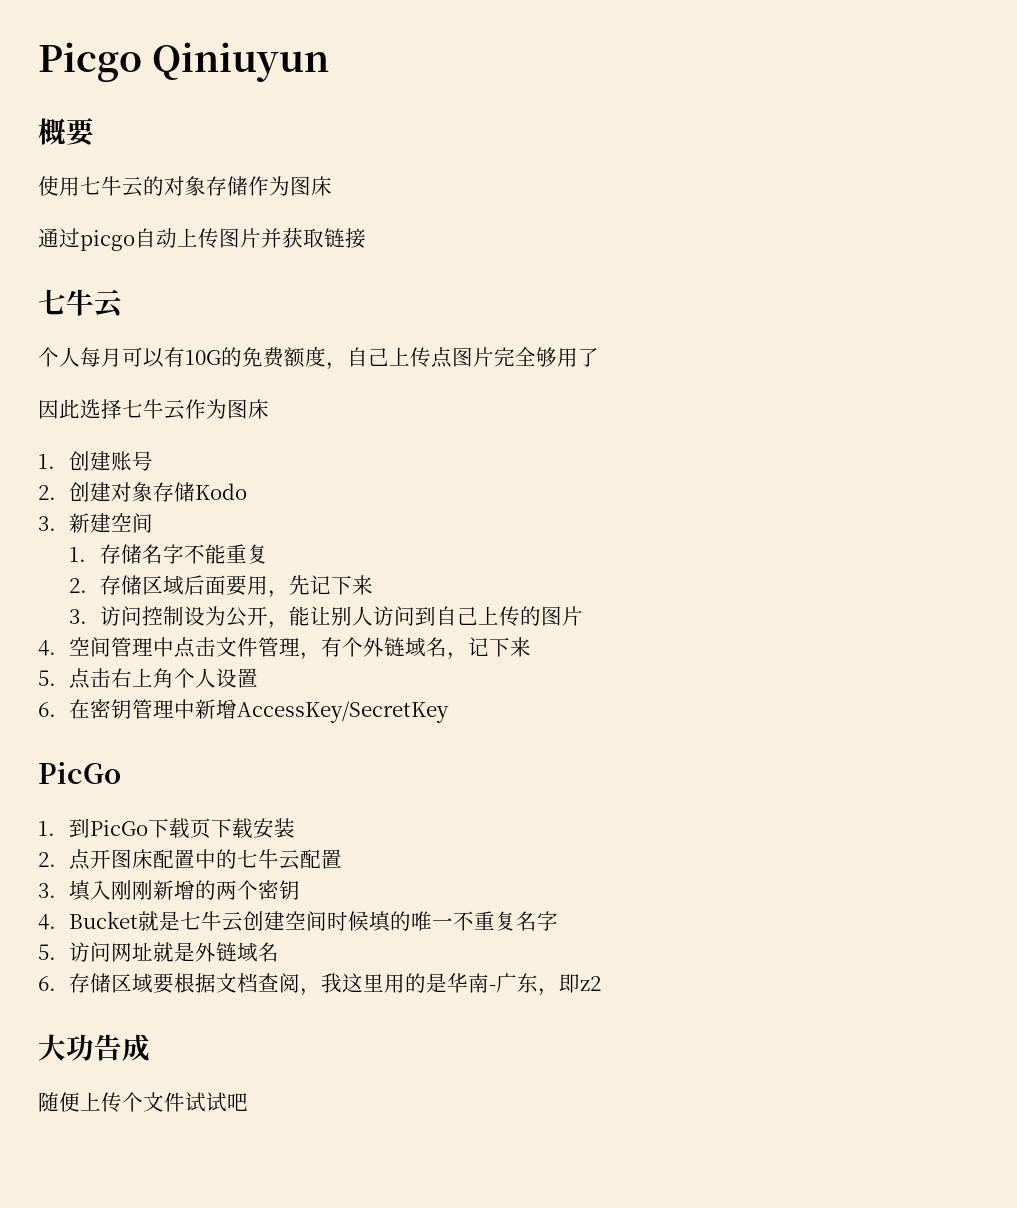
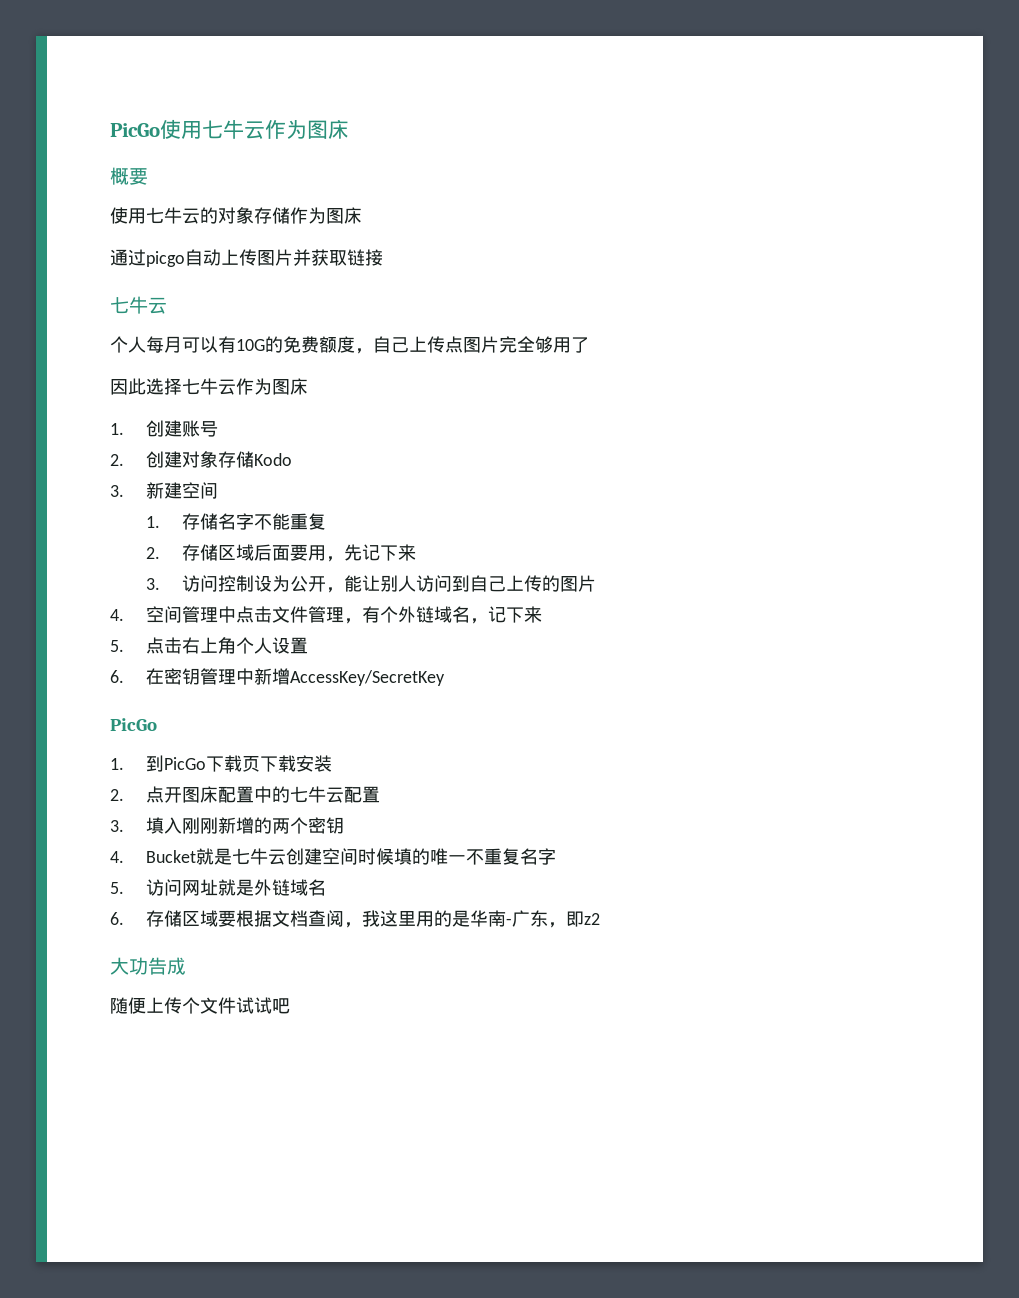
- Picgo Qiniuyun
+ PicGo使用七牛云作为图床

